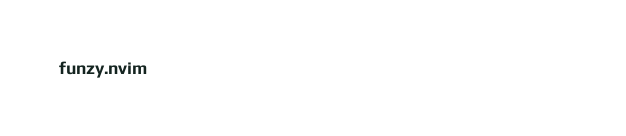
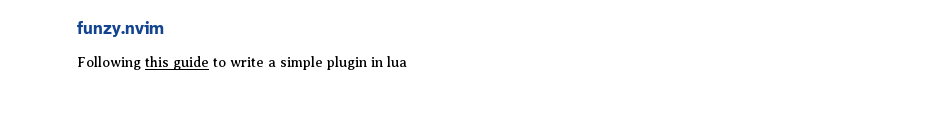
+ Following this guide to write a simple plugin in lua

